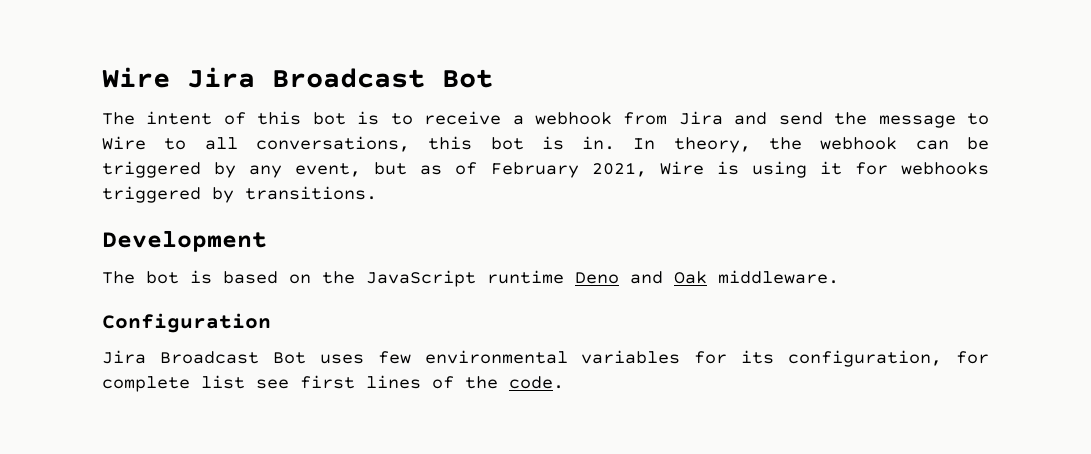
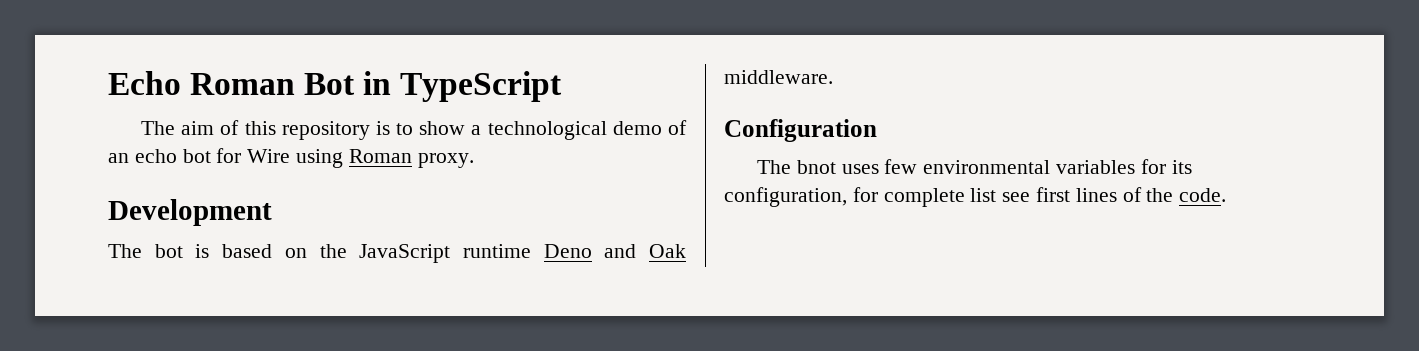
- Wire Jira Broadcast Bot
- The intent of this bot is to receive a webhook from Jira and send the message to Wire to all conversations, this bot is in. In theory, the webhook can be triggered by any event, but as of February 2021, Wire is using it for webhooks triggered by transitions.
+ Echo Roman Bot in TypeScript
+ The aim of this repository is to show a technological demo of an echo bot for Wire using Roman proxy.
- Jira Broadcast Bot uses few environmental variables for its configuration, for complete list see first lines of the code.
+ The bnot uses few environmental variables for its configuration, for complete list see first lines of the code.

